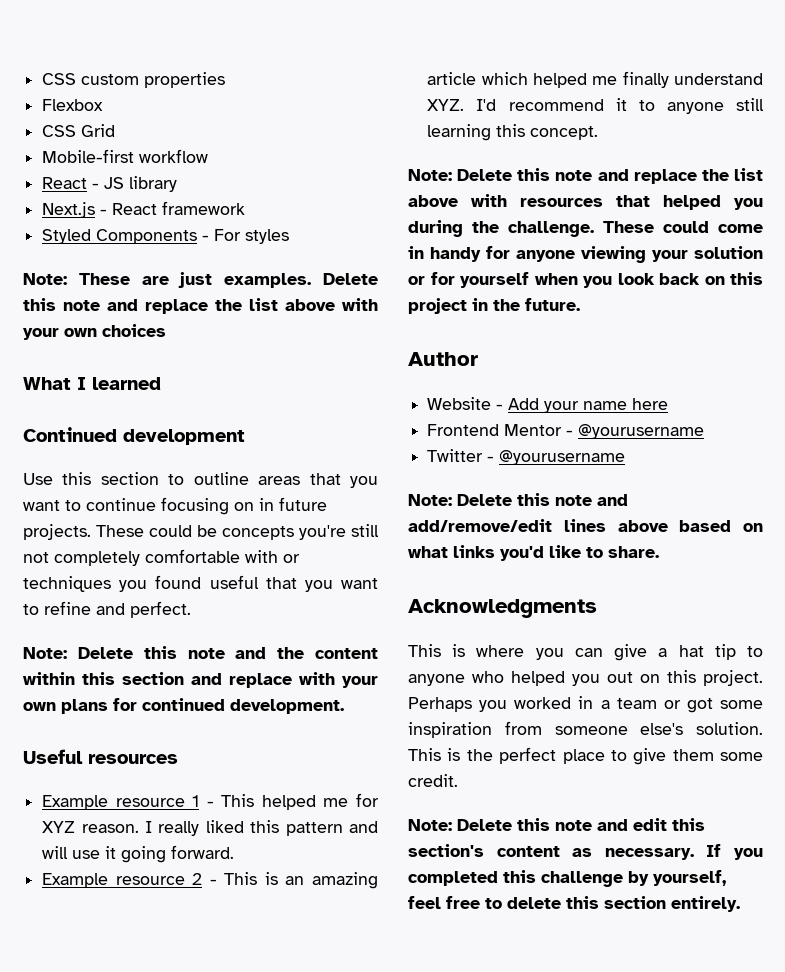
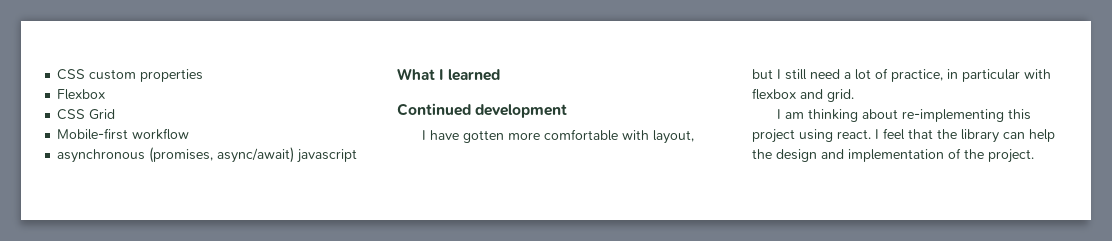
- React - JS library
- Next.js - React framework
- Styled Components - For styles
- Note: These are just examples. Delete this note and replace the list above with your own choices
+ asynchronous (promises, async/await) javascript
- Use this section to outline areas that you want to continue focusing on in future projects. These could be concepts you're still not completely comfortable with or techniques you found useful that you want to refine and perfect.
- Note: Delete this note and the content within this section and replace with your own plans for continued development.
- Useful resources
- Example resource 1 - This helped me for XYZ reason. I really liked this pattern and will use it going forward.
- Example resource 2 - This is an amazing article which helped me finally understand XYZ. I'd recommend it to anyone still learning this concept.
- Note: Delete this note and replace the list above with resources that helped you during the challenge. These could come in handy for anyone viewing your solution or for yourself when you look back on this project in the future.
- Author
- Website - Add your name here
- Frontend Mentor - @yourusername
- Twitter - @yourusername
- Note: Delete this note and add/remove/edit lines above based on what links you'd like to share.
- Acknowledgments
- This is where you can give a hat tip to anyone who helped you out on this project. Perhaps you worked in a team or got some inspiration from someone else's solution. This is the perfect place to give them some credit.
- Note: Delete this note and edit this section's content as necessary. If you completed this challenge by yourself, feel free to delete this section entirely.
+ I have gotten more comfortable with layout, but I still need a lot of practice, in particular with flexbox and grid.
+ I am thinking about re-implementing this project using react. I feel that the library can help the design and implementation of the project.

